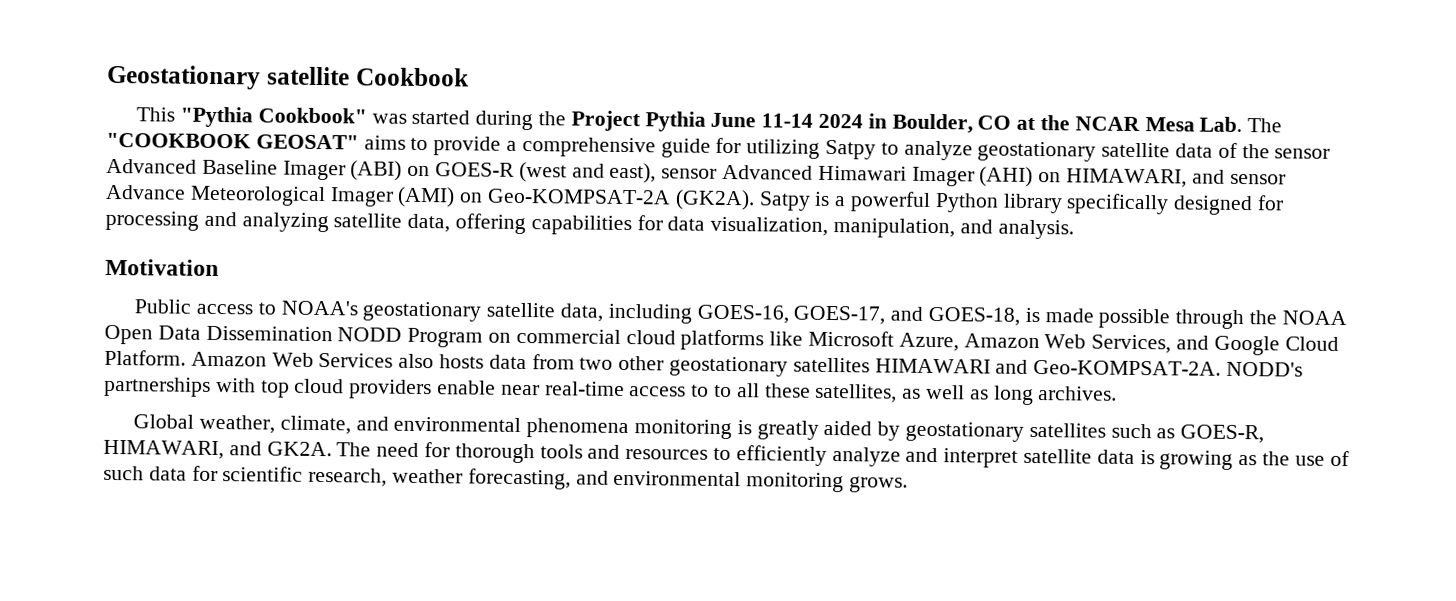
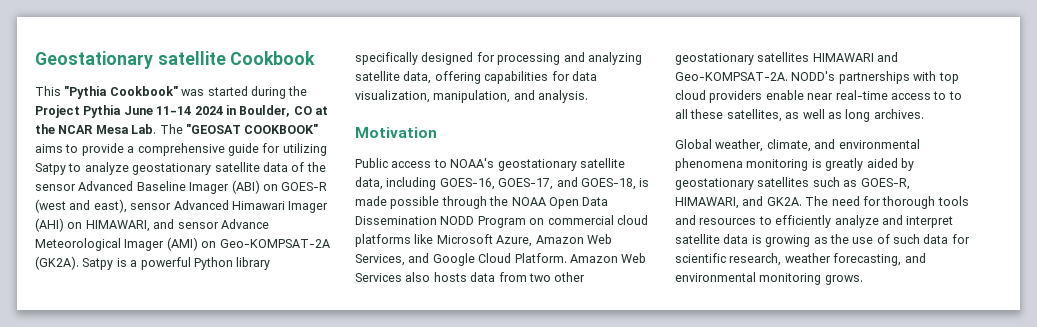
- This "Pythia Cookbook" was started during the Project Pythia June 11-14 2024 in Boulder, CO at the NCAR Mesa Lab. The "COOKBOOK GEOSAT" aims to provide a comprehensive guide for utilizing Satpy to analyze geostationary satellite data of the sensor Advanced Baseline Imager (ABI) on GOES-R (west and east), sensor Advanced Himawari Imager (AHI) on HIMAWARI, and sensor Advance Meteorological Imager (AMI) on Geo-KOMPSAT-2A (GK2A).
+ This "Pythia Cookbook" was started during the Project Pythia June 11-14 2024 in Boulder, CO at the NCAR Mesa Lab. The "GEOSAT COOKBOOK" aims to provide a comprehensive guide for utilizing Satpy to analyze geostationary satellite data of the sensor Advanced Baseline Imager (ABI) on GOES-R (west and east), sensor Advanced Himawari Imager (AHI) on HIMAWARI, and sensor Advance Meteorological Imager (AMI) on Geo-KOMPSAT-2A (GK2A).

